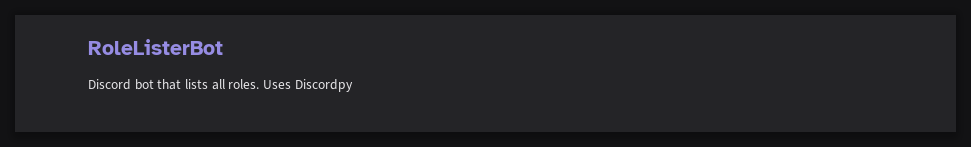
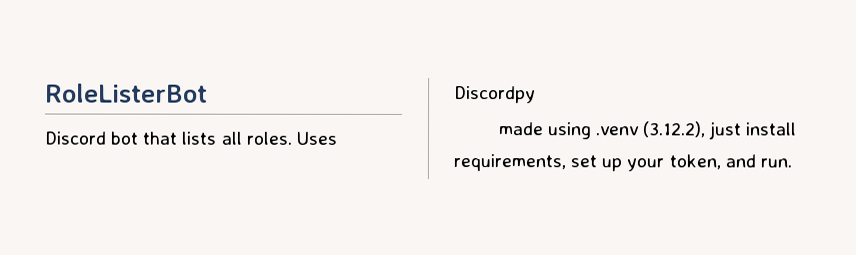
+ made using .venv (3.12.2), just install requirements, set up your token, and run.

